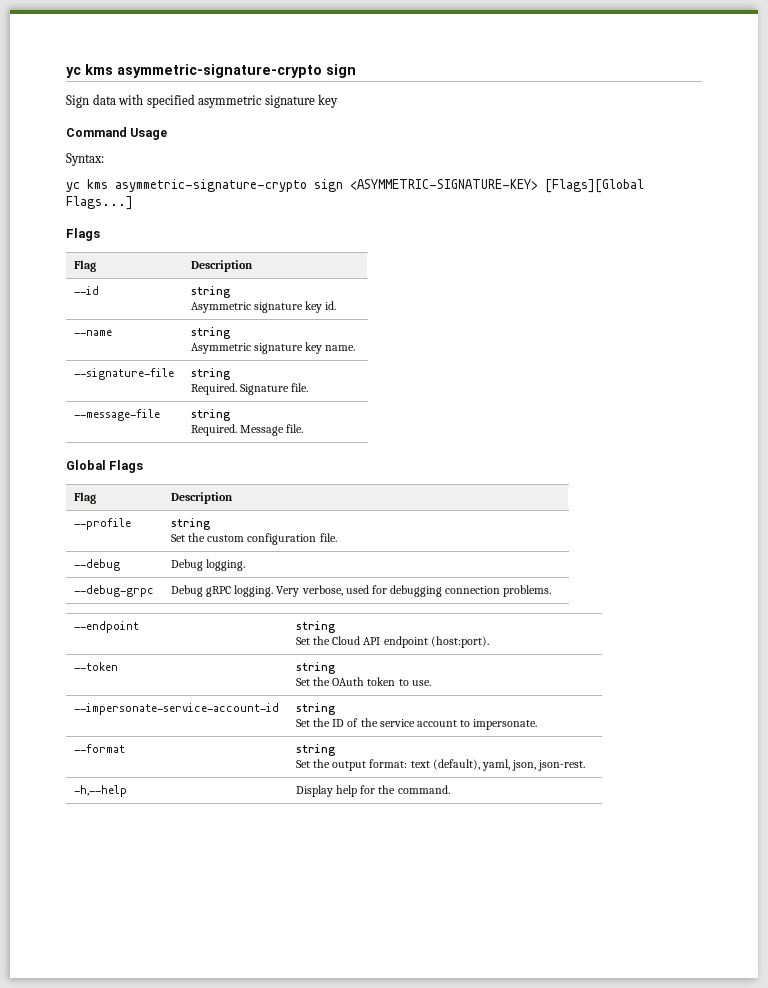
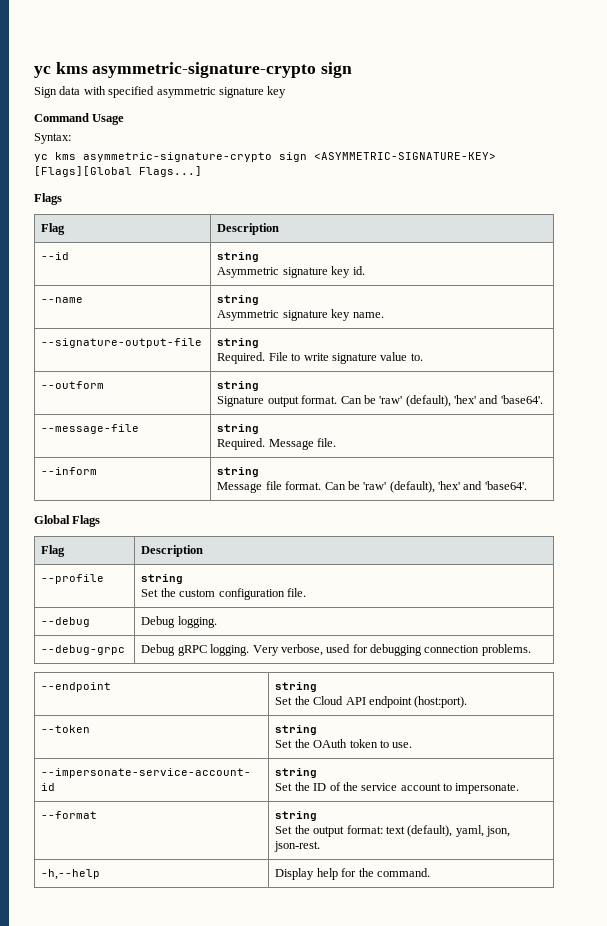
- --signature-file | string
- Required. Signature file.
+ --signature-output-file | string
+ Required. File to write signature value to.
+ --outform | string
+ Signature output format. Can be 'raw' (default), 'hex' and 'base64'.
+ --inform | string
+ Message file format. Can be 'raw' (default), 'hex' and 'base64'.

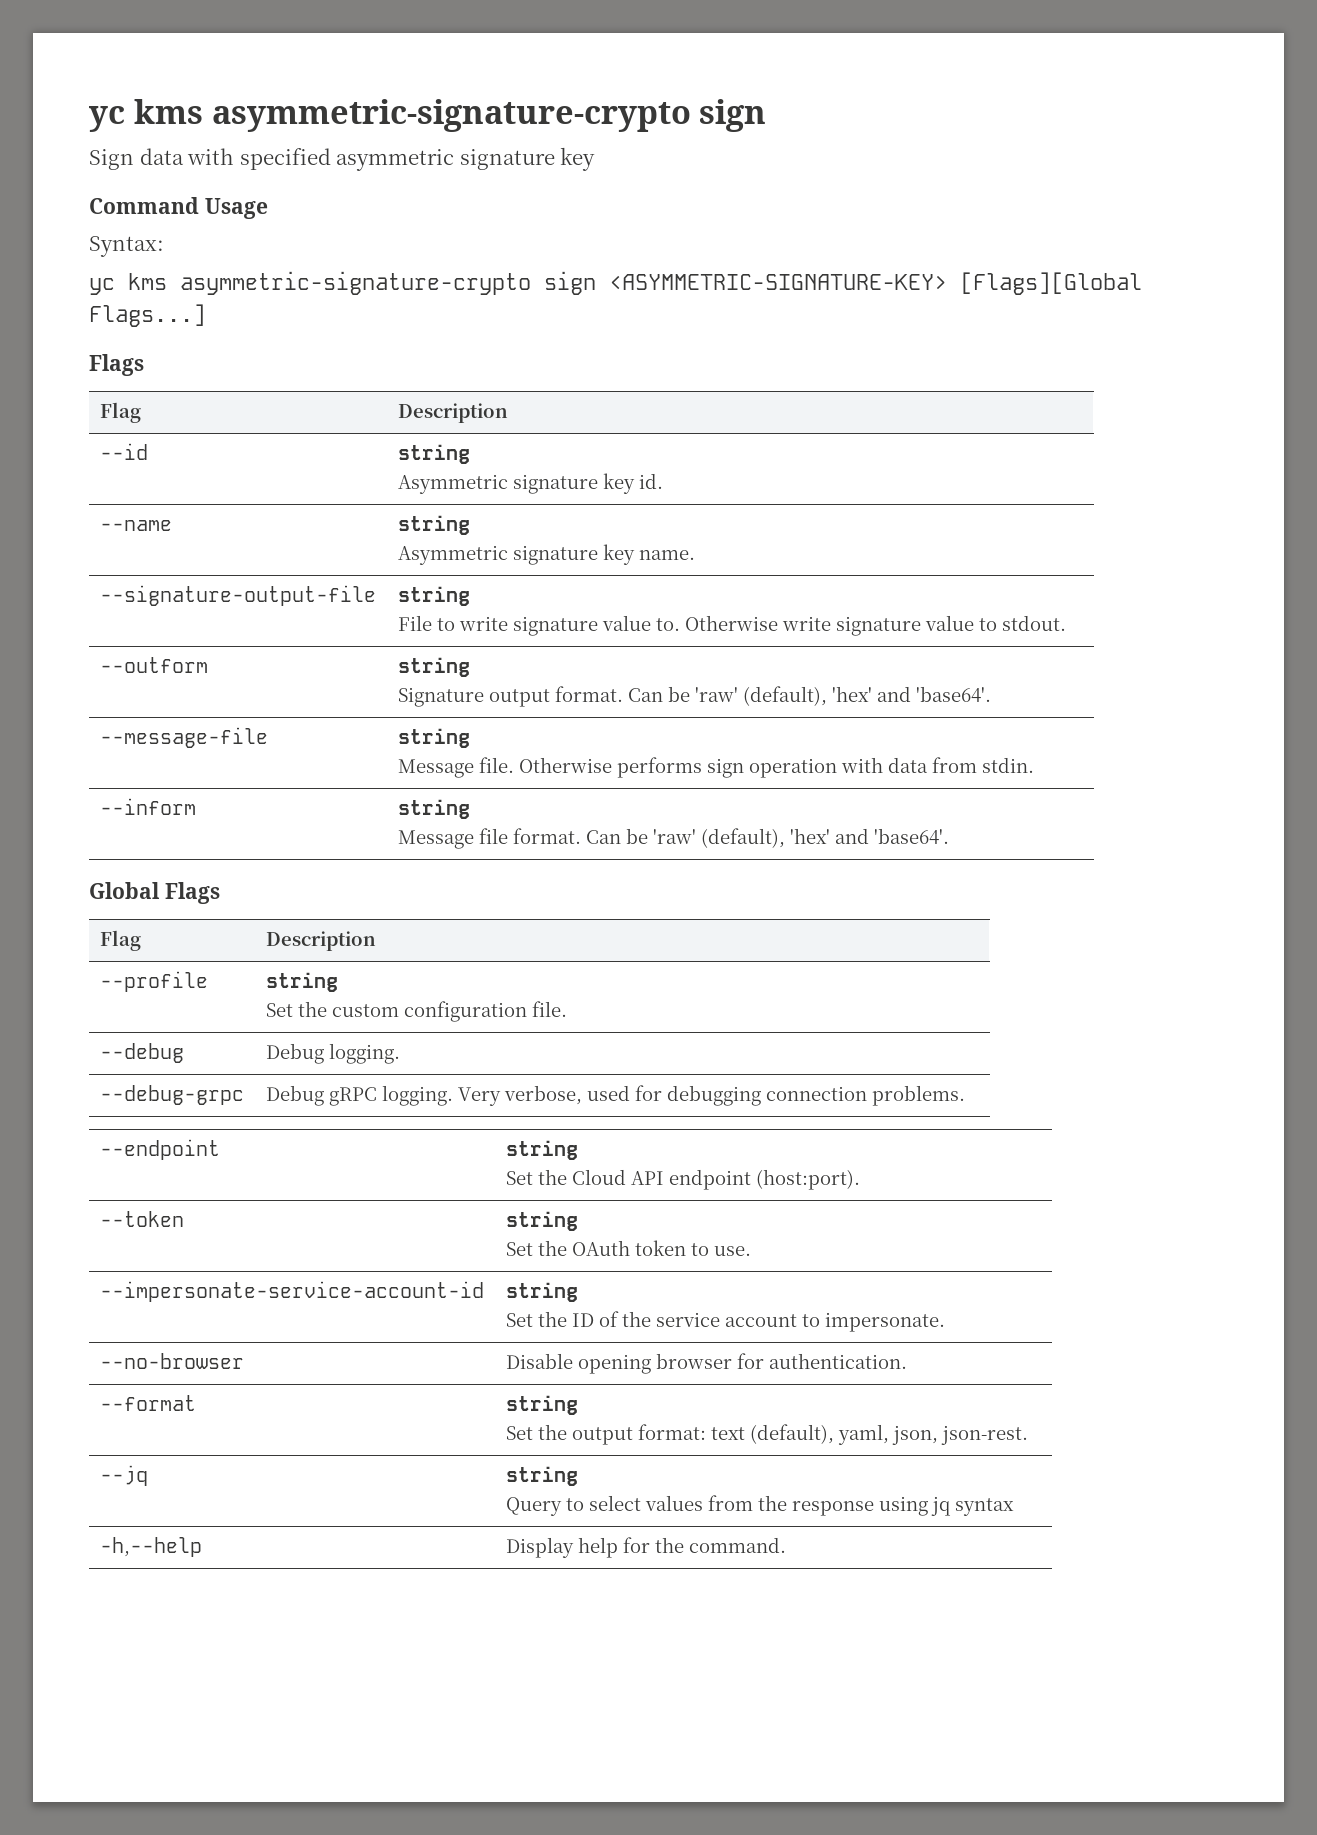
  --signature-output-file | string
- Required. File to write signature value to.
+ File to write signature value to. Otherwise write signature value to stdout.
  --message-file | string
- Required. Message file.
+ Message file. Otherwise performs sign operation with data from stdin.
+ --no-browser | Disable opening browser for authentication.
+ --jq | string
+ Query to select values from the response using jq syntax

